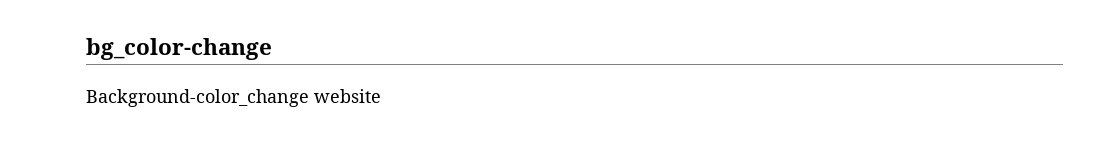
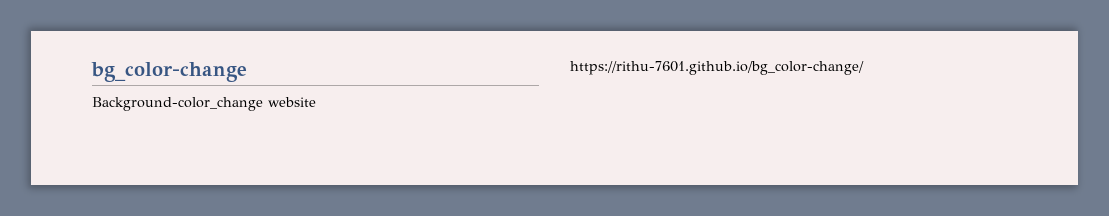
- Background-color_change website
+ Background-color_change website https://rithu-7601.github.io/bg_color-change/

